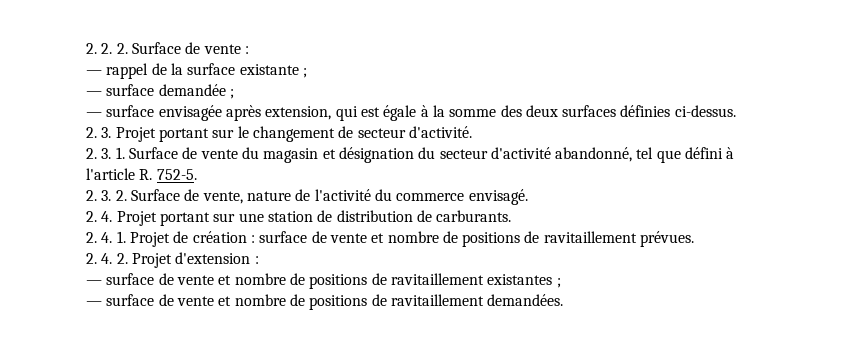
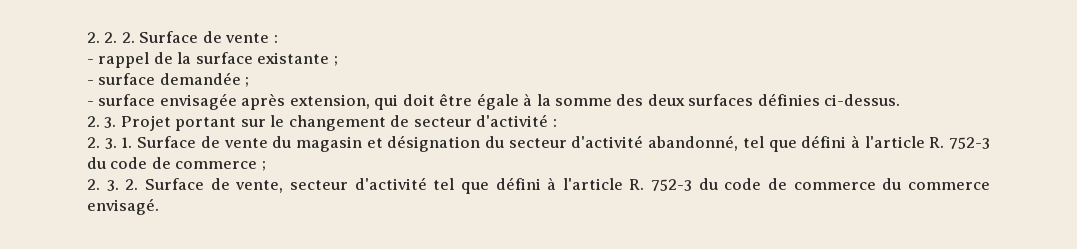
- ― rappel de la surface existante ;
+ - rappel de la surface existante ;
- ― surface demandée ;
+ - surface demandée ;
- ― surface envisagée après extension, qui est égale à la somme des deux surfaces définies ci-dessus.
+ - surface envisagée après extension, qui doit être égale à la somme des deux surfaces définies ci-dessus.
- 2. 3. Projet portant sur le changement de secteur d'activité.
+ 2. 3. Projet portant sur le changement de secteur d'activité :
- 2. 3. 1. Surface de vente du magasin et désignation du secteur d'activité abandonné, tel que défini à l'article R. 752-5.
+ 2. 3. 1. Surface de vente du magasin et désignation du secteur d'activité abandonné, tel que défini à l'article R. 752-3 du code de commerce ;
- 2. 3. 2. Surface de vente, nature de l'activité du commerce envisagé.
- 2. 4. Projet portant sur une station de distribution de carburants.
- 2. 4. 1. Projet de création : surface de vente et nombre de positions de ravitaillement prévues.
- 2. 4. 2. Projet d'extension :
- ― surface de vente et nombre de positions de ravitaillement existantes ;
- ― surface de vente et nombre de positions de ravitaillement demandées.
+ 2. 3. 2. Surface de vente, secteur d'activité tel que défini à l'article R. 752-3 du code de commerce du commerce envisagé.

